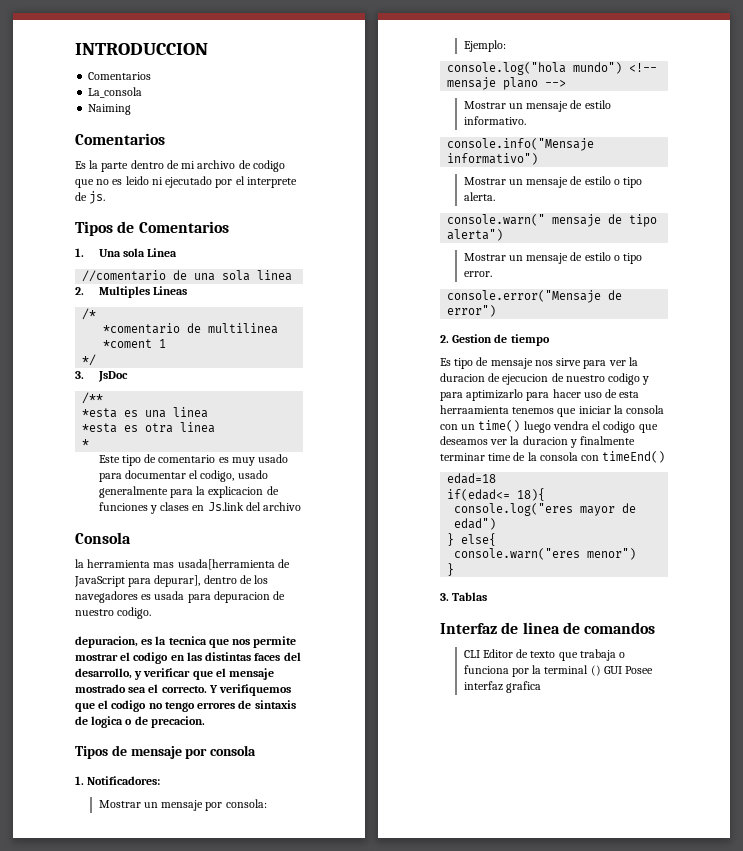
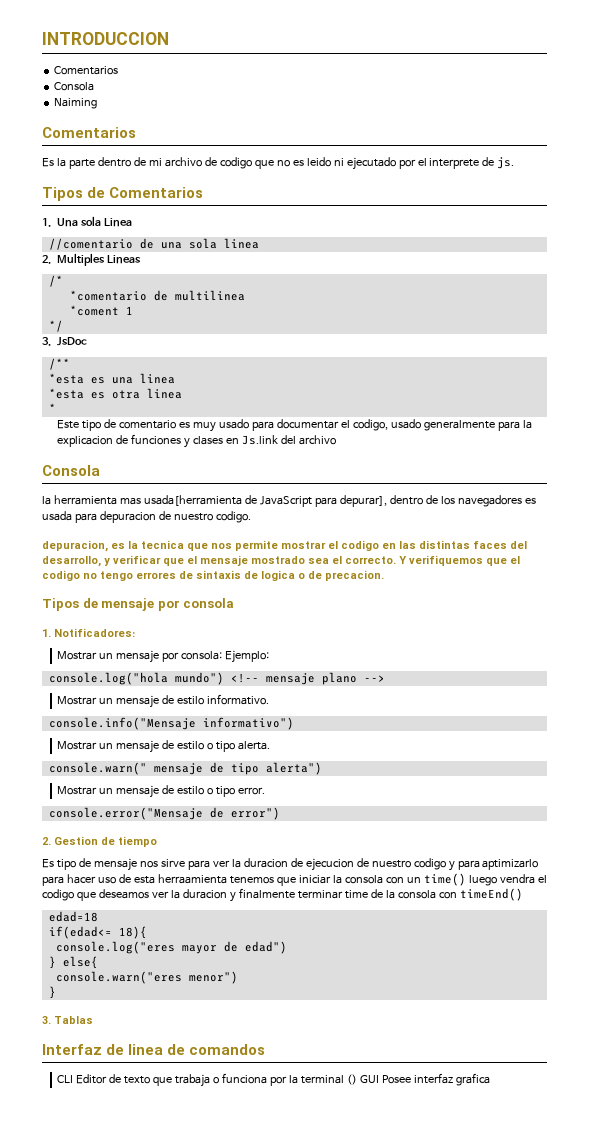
  INTRODUCCION
  Comentarios
- La_consola
+ Consola

